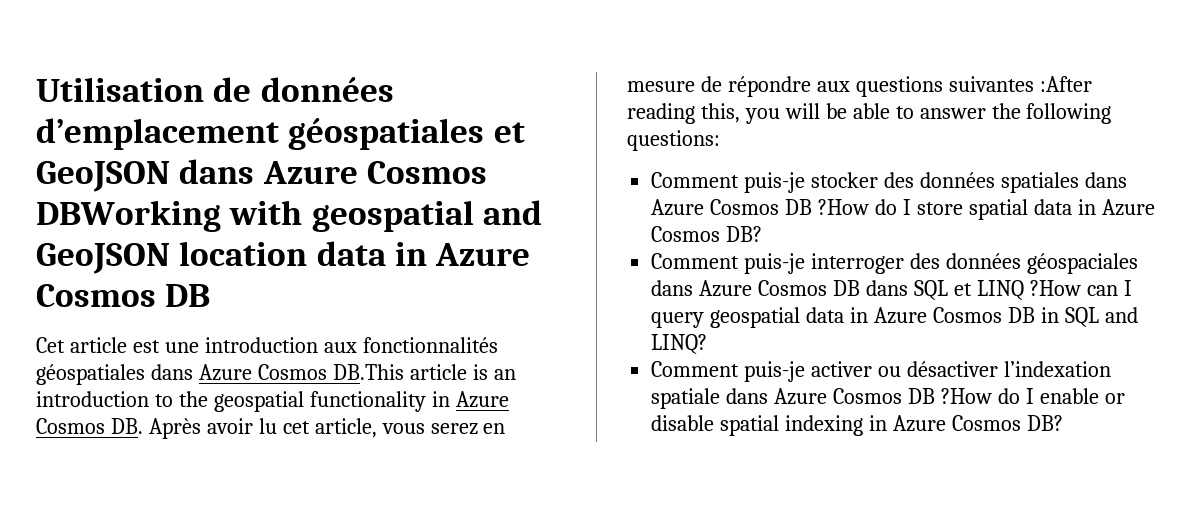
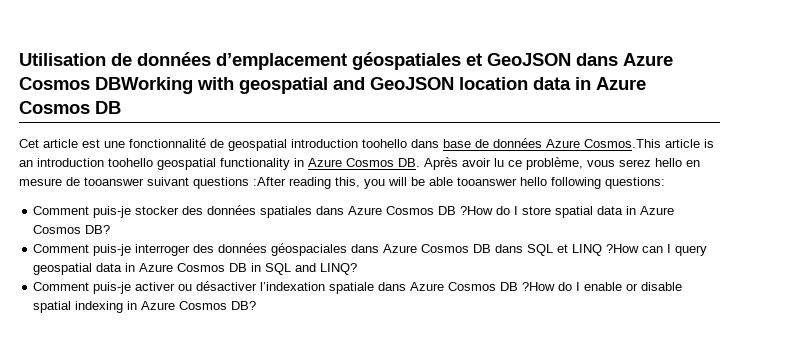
- Cet article est une introduction aux fonctionnalités géospatiales dans Azure Cosmos DB.This article is an introduction to the geospatial functionality in Azure Cosmos DB. Après avoir lu cet article, vous serez en mesure de répondre aux questions suivantes :After reading this, you will be able to answer the following questions:
+ Cet article est une fonctionnalité de geospatial introduction toohello dans base de données Azure Cosmos.This article is an introduction toohello geospatial functionality in Azure Cosmos DB. Après avoir lu ce problème, vous serez hello en mesure de tooanswer suivant questions :After reading this, you will be able tooanswer hello following questions:

